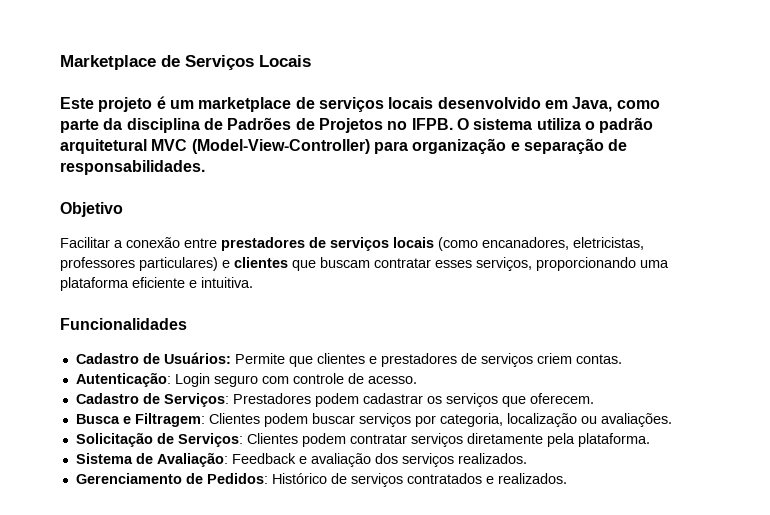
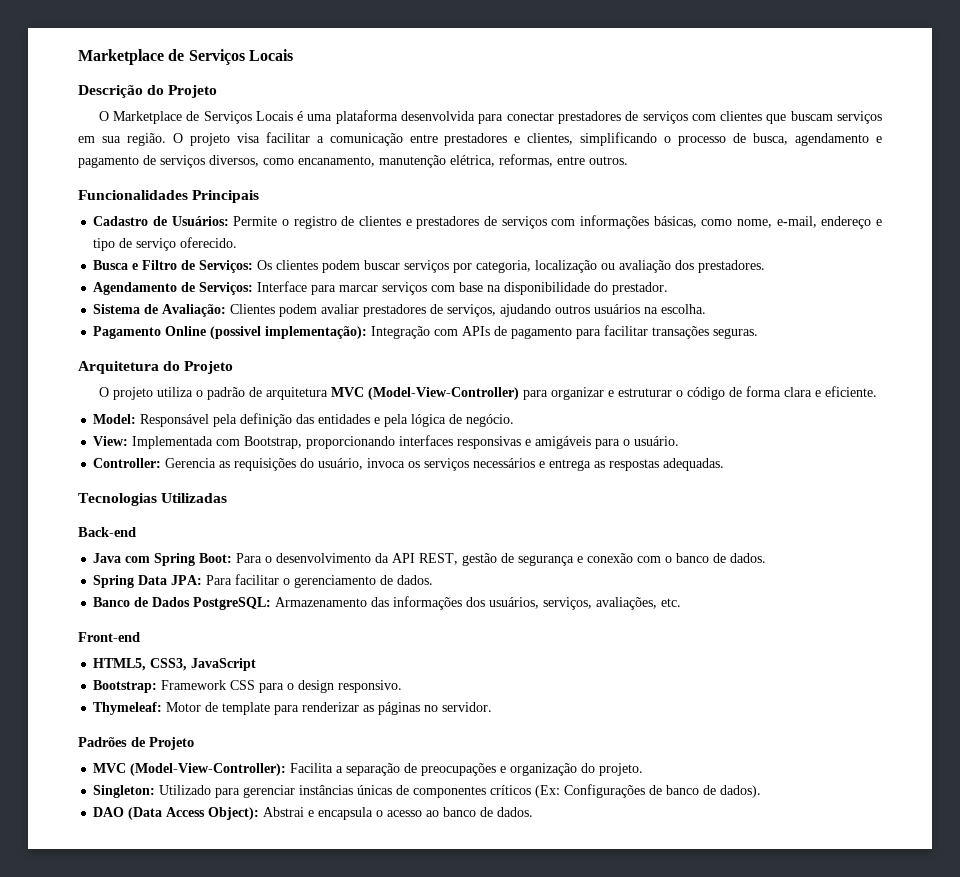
- Este projeto é um marketplace de serviços locais desenvolvido em Java, como parte da disciplina de Padrões de Projetos no IFPB. O sistema utiliza o padrão arquitetural MVC (Model-View-Controller) para organização e separação de responsabilidades.
- Objetivo
- Facilitar a conexão entre prestadores de serviços locais (como encanadores, eletricistas, professores particulares) e clientes que buscam contratar esses serviços, proporcionando uma plataforma eficiente e intuitiva.
+ Descrição do Projeto
+ O Marketplace de Serviços Locais é uma plataforma desenvolvida para conectar prestadores de serviços com clientes que buscam serviços em sua região. O projeto visa facilitar a comunicação entre prestadores e clientes, simplificando o processo de busca, agendamento e pagamento de serviços diversos, como encanamento, manutenção elétrica, reformas, entre outros.
- Funcionalidades
+ Funcionalidades Principais
- Cadastro de Usuários: Permite que clientes e prestadores de serviços criem contas.
- Autenticação: Login seguro com controle de acesso.
- Cadastro de Serviços: Prestadores podem cadastrar os serviços que oferecem.
- Busca e Filtragem: Clientes podem buscar serviços por categoria, localização ou avaliações.
- Solicitação de Serviços: Clientes podem contratar serviços diretamente pela plataforma.
- Sistema de Avaliação: Feedback e avaliação dos serviços realizados.
- Gerenciamento de Pedidos: Histórico de serviços contratados e realizados.
+ Cadastro de Usuários: Permite o registro de clientes e prestadores de serviços com informações básicas, como nome, e-mail, endereço e tipo de serviço oferecido.
+ Busca e Filtro de Serviços: Os clientes podem buscar serviços por categoria, localização ou avaliação dos prestadores.
+ Agendamento de Serviços: Interface para marcar serviços com base na disponibilidade do prestador.
+ Sistema de Avaliação: Clientes podem avaliar prestadores de serviços, ajudando outros usuários na escolha.
+ Pagamento Online (possivel implementação): Integração com APIs de pagamento para facilitar transações seguras.
+ Arquitetura do Projeto
+ O projeto utiliza o padrão de arquitetura MVC (Model-View-Controller) para organizar e estruturar o código de forma clara e eficiente.
+ Model: Responsável pela definição das entidades e pela lógica de negócio.
+ View: Implementada com Bootstrap, proporcionando interfaces responsivas e amigáveis para o usuário.
+ Controller: Gerencia as requisições do usuário, invoca os serviços necessários e entrega as respostas adequadas.
+ Tecnologias Utilizadas
+ Back-end
+ Java com Spring Boot: Para o desenvolvimento da API REST, gestão de segurança e conexão com o banco de dados.
+ Spring Data JPA: Para facilitar o gerenciamento de dados.
+ Banco de Dados PostgreSQL: Armazenamento das informações dos usuários, serviços, avaliações, etc.
+ Front-end
+ HTML5, CSS3, JavaScript
+ Bootstrap: Framework CSS para o design responsivo.
+ Thymeleaf: Motor de template para renderizar as páginas no servidor.
+ Padrões de Projeto
+ MVC (Model-View-Controller): Facilita a separação de preocupações e organização do projeto.
+ Singleton: Utilizado para gerenciar instâncias únicas de componentes críticos (Ex: Configurações de banco de dados).
+ DAO (Data Access Object): Abstrai e encapsula o acesso ao banco de dados.

